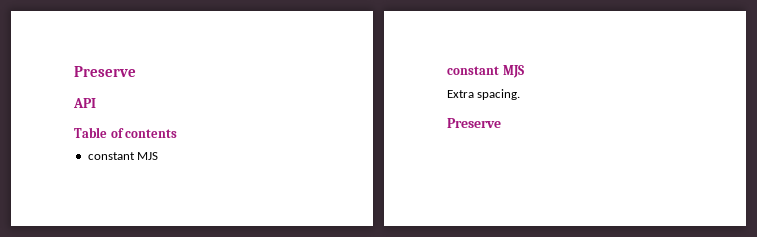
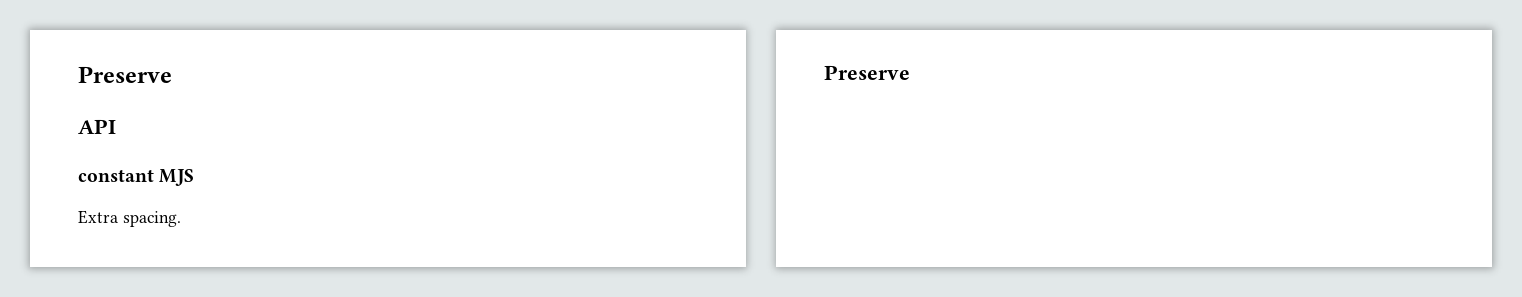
- Table of contents
- constant MJS

